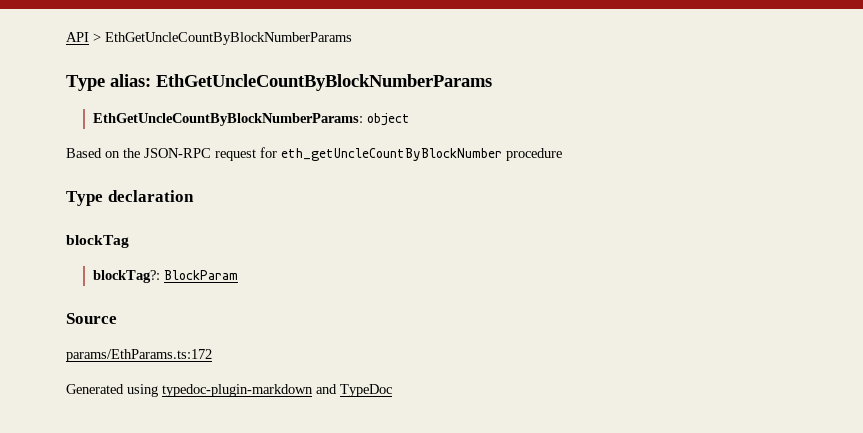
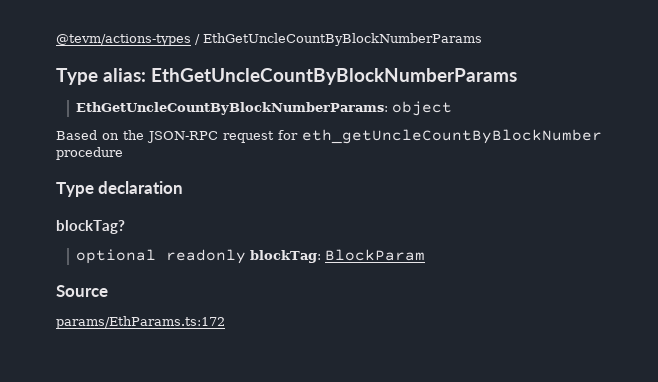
- API > EthGetUncleCountByBlockNumberParams
+ @tevm/actions-types / EthGetUncleCountByBlockNumberParams
- blockTag
- blockTag?: BlockParam
+ blockTag?
+ optional readonly blockTag: BlockParam
- Generated using typedoc-plugin-markdown and TypeDoc

